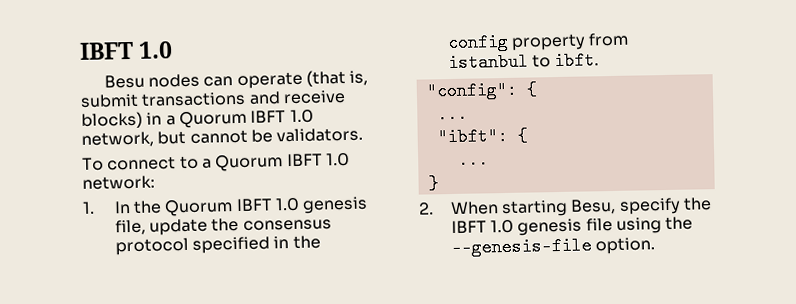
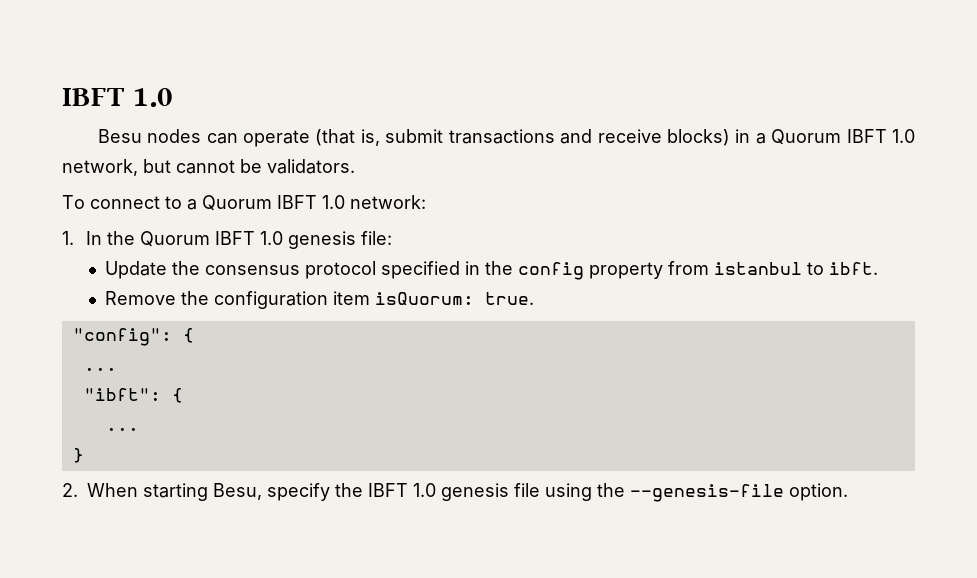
- 1. In the Quorum IBFT 1.0 genesis file, update the consensus protocol specified in the config property from istanbul to ibft.
+ 1. In the Quorum IBFT 1.0 genesis file:
+ Update the consensus protocol specified in the config property from istanbul to ibft.
+ Remove the configuration item isQuorum: true.

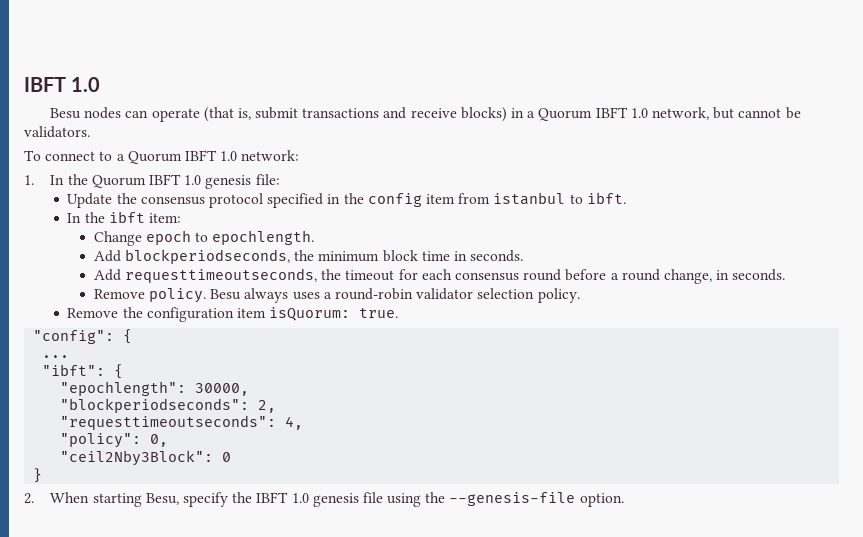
- Update the consensus protocol specified in the config property from istanbul to ibft.
+ Update the consensus protocol specified in the config item from istanbul to ibft.
+ In the ibft item:
+ Change epoch to epochlength.
+ Add blockperiodseconds, the minimum block time in seconds.
+ Add requesttimeoutseconds, the timeout for each consensus round before a round change, in seconds.
+ Remove policy. Besu always uses a round-robin validator selection policy.
  "ibft": {
- ...
+ "epochlength": 30000,
+ "blockperiodseconds": 2,
+ "requesttimeoutseconds": 4,
+ "policy": 0,
+ "ceil2Nby3Block": 0

